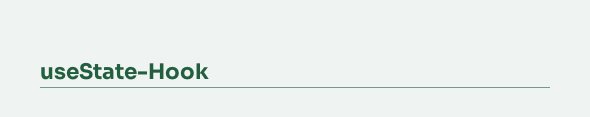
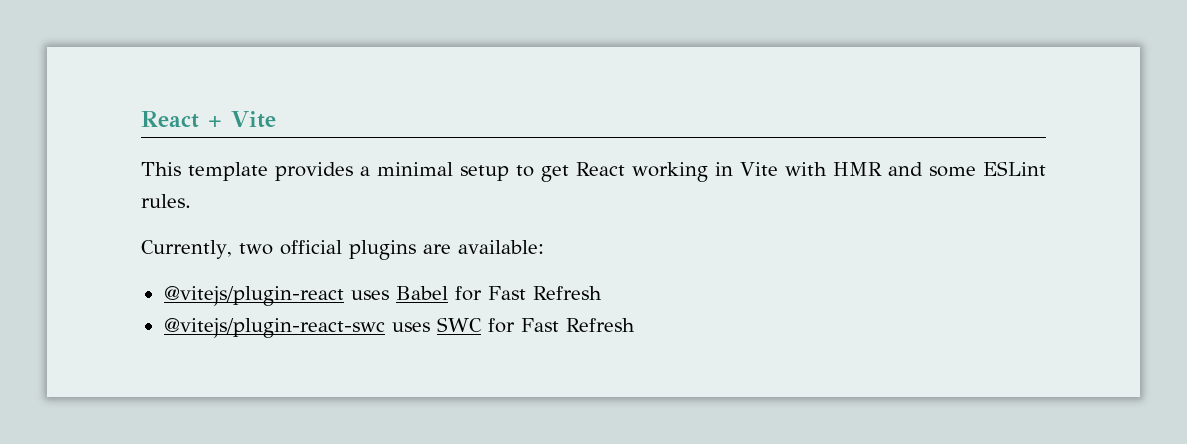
- useState-Hook
+ React + Vite
+ This template provides a minimal setup to get React working in Vite with HMR and some ESLint rules.
+ Currently, two official plugins are available:
+ @vitejs/plugin-react uses Babel for Fast Refresh
+ @vitejs/plugin-react-swc uses SWC for Fast Refresh

